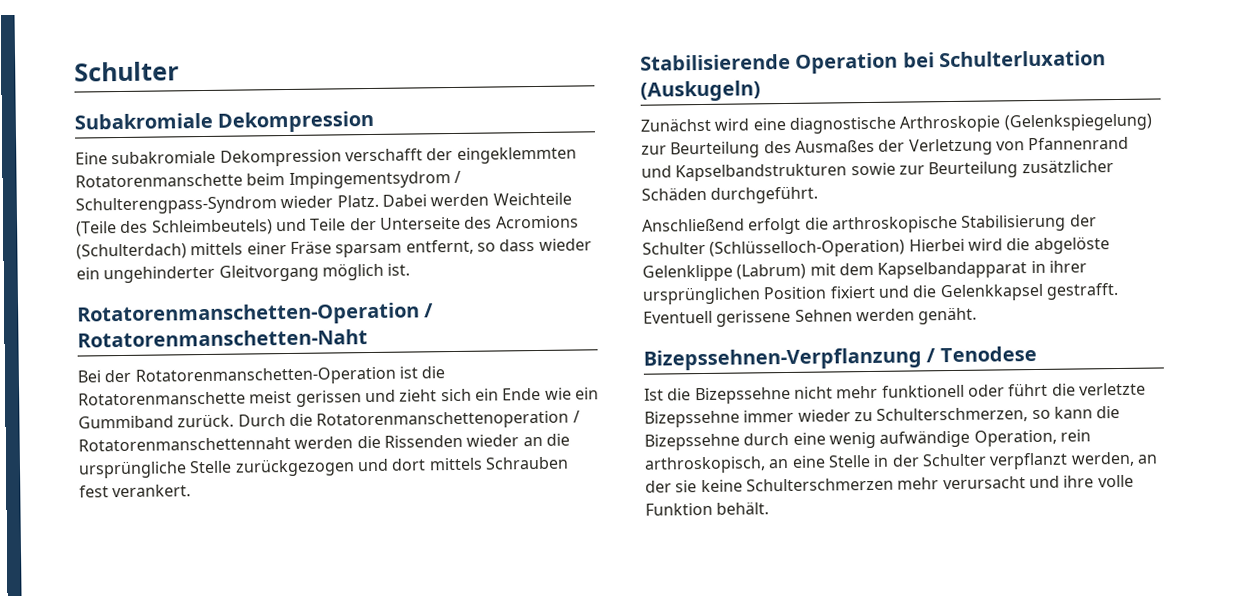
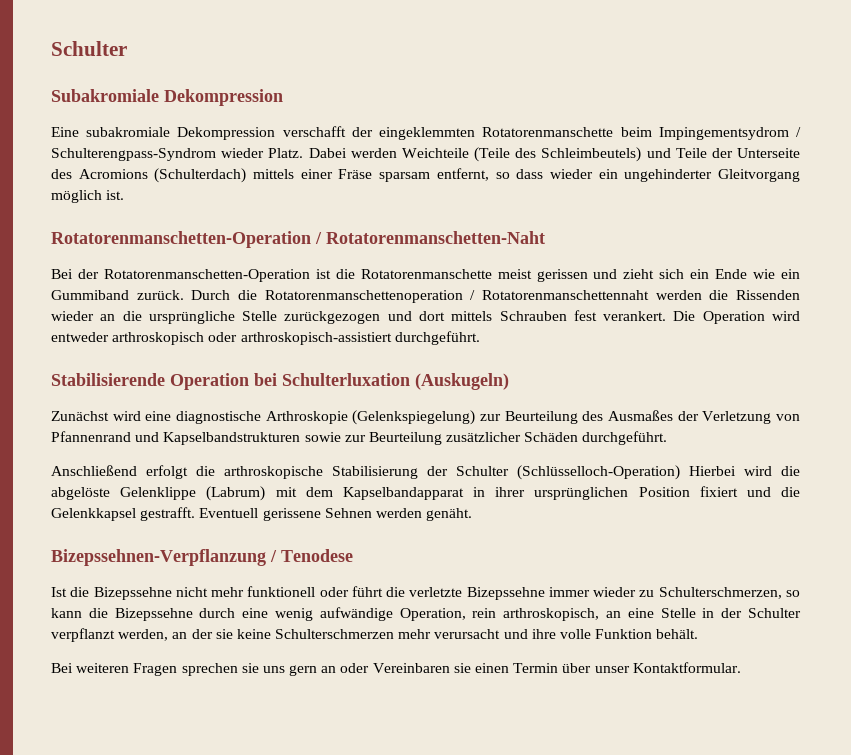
+ Die Operation wird entweder arthroskopisch oder arthroskopisch-assistiert durchgeführt.
+ Bei weiteren Fragen sprechen sie uns gern an oder Vereinbaren sie einen Termin über unser Kontaktformular.

